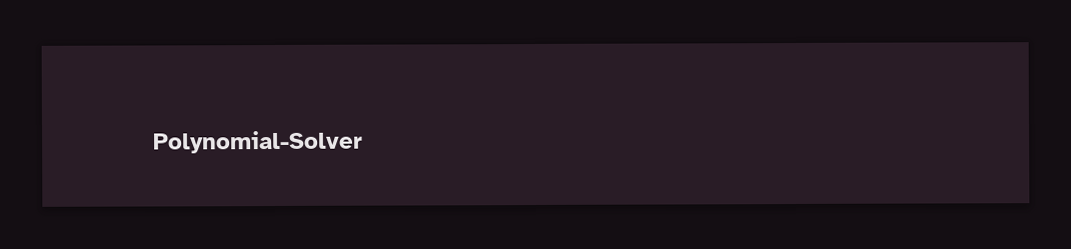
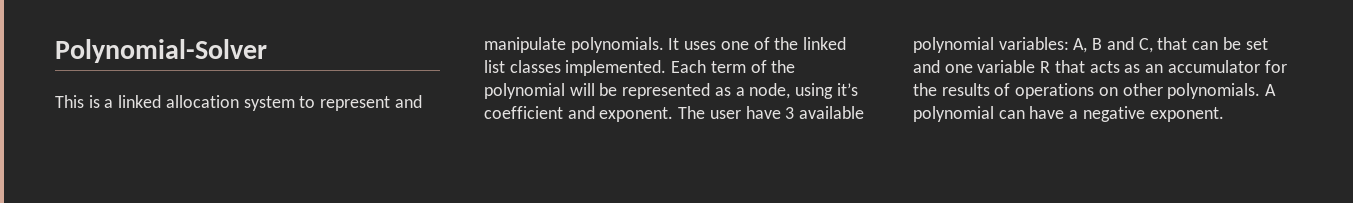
+ This is a linked allocation system to represent and manipulate polynomials. It uses one of the linked list classes implemented. Each term of the polynomial will be represented as a node, using it’s coefficient and exponent. The user have 3 available polynomial variables: A, B and C, that can be set and one variable R that acts as an accumulator for the results of operations on other polynomials. A polynomial can have a negative exponent.

